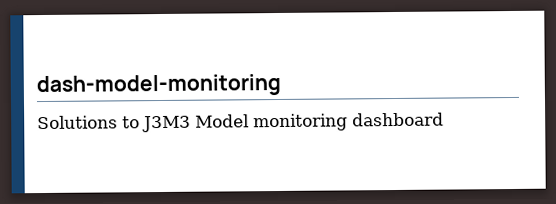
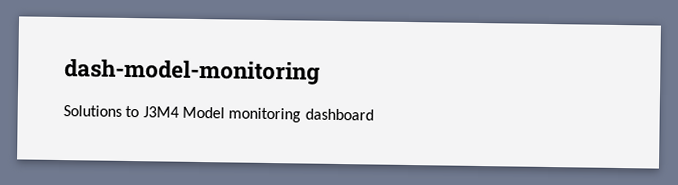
- Solutions to J3M3 Model monitoring dashboard
+ Solutions to J3M4 Model monitoring dashboard

